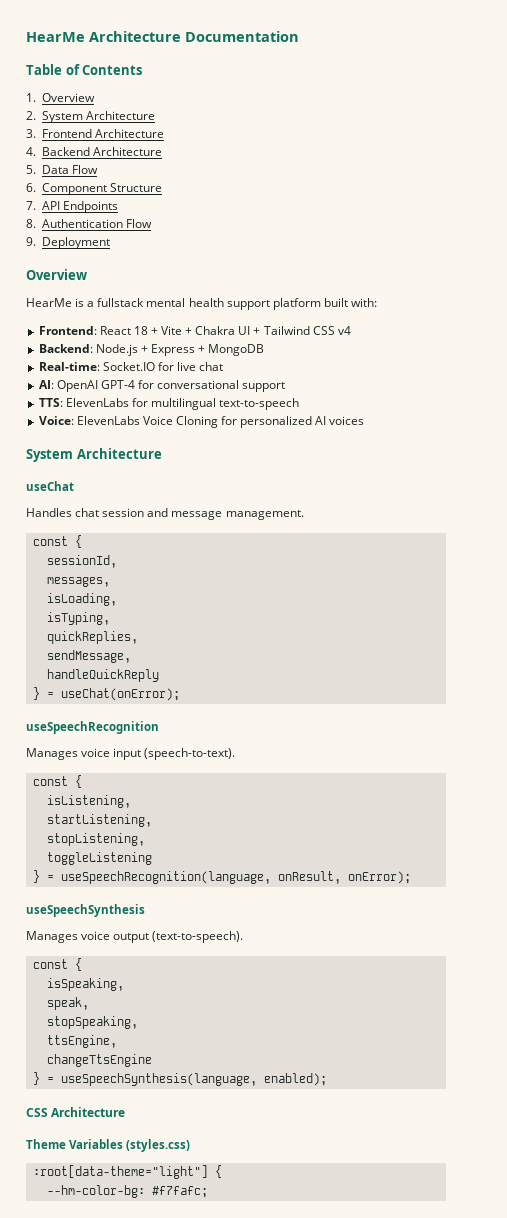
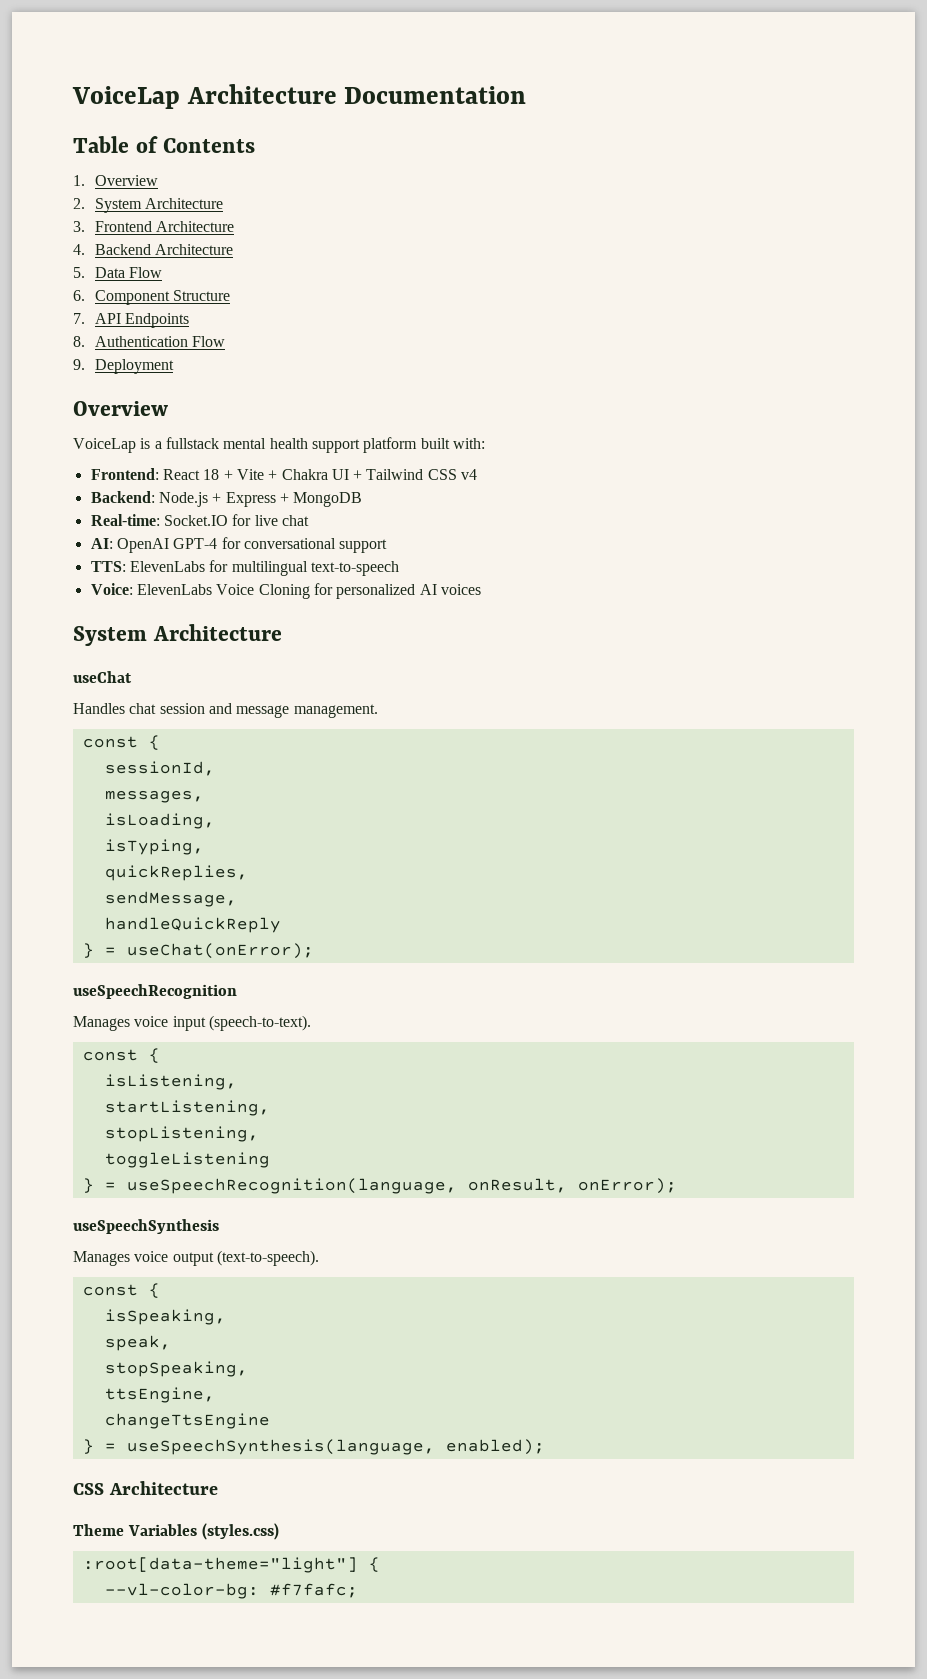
- HearMe Architecture Documentation
+ VoiceLap Architecture Documentation
- HearMe is a fullstack mental health support platform built with:
+ VoiceLap is a fullstack mental health support platform built with:
- --hm-color-bg: #f7fafc;
+ --vl-color-bg: #f7fafc;

